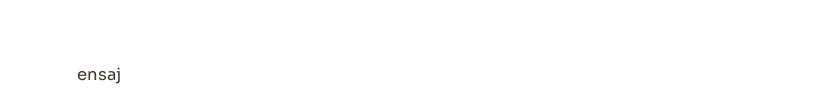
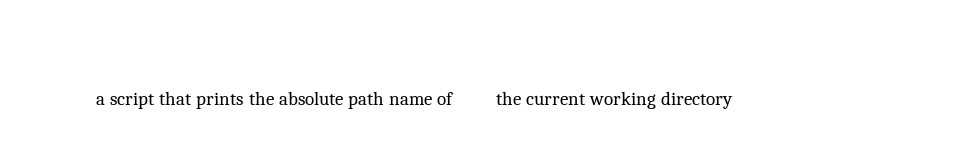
- ensaj
+ a script that prints the absolute path name of the current working directory

